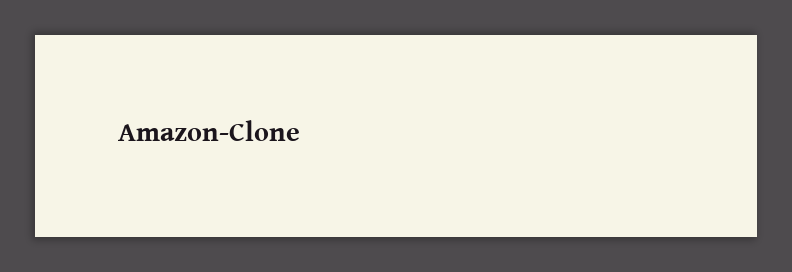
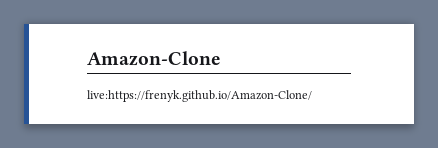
+ live:https://frenyk.github.io/Amazon-Clone/

